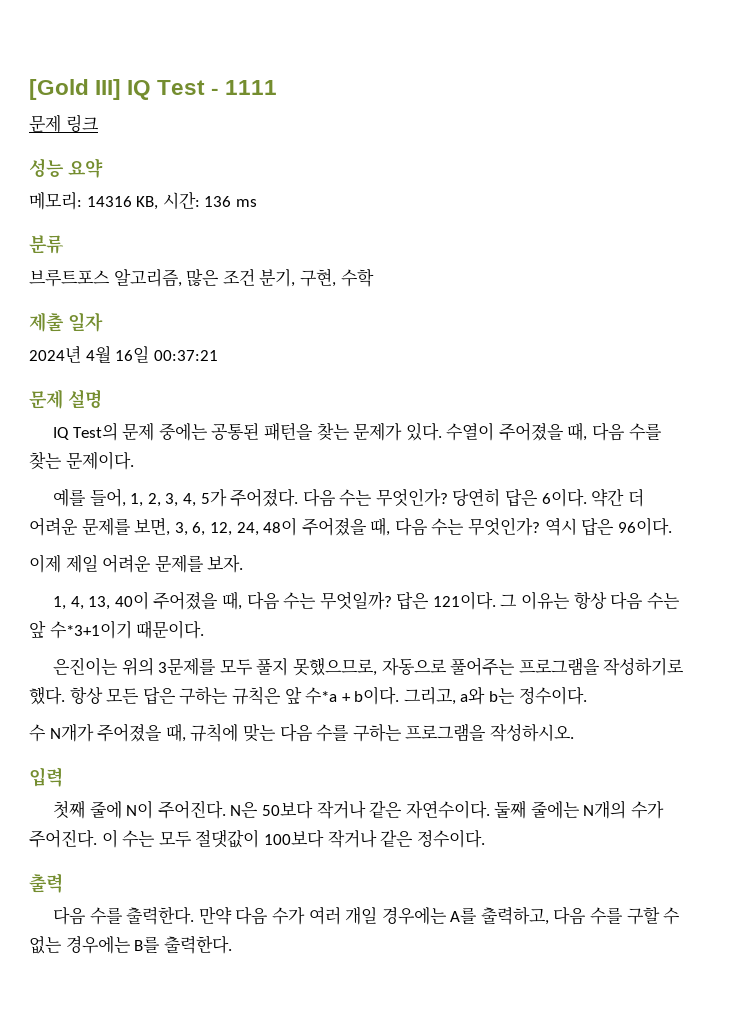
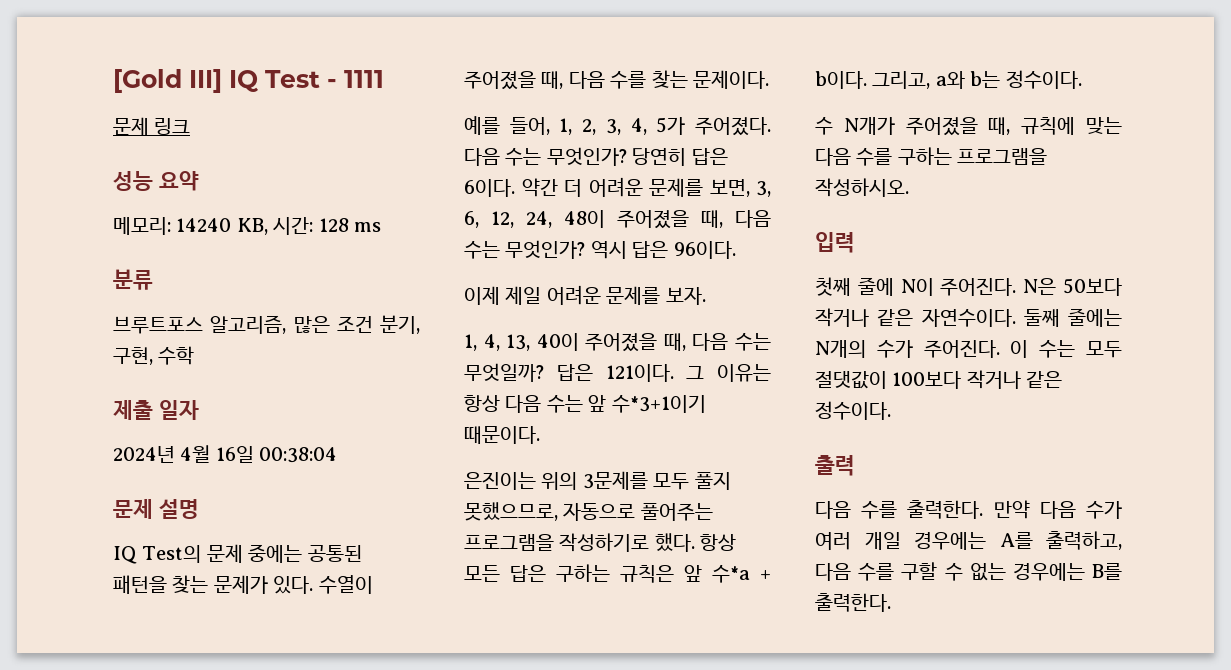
- 메모리: 14316 KB, 시간: 136 ms
+ 메모리: 14240 KB, 시간: 128 ms
- 2024년 4월 16일 00:37:21
+ 2024년 4월 16일 00:38:04

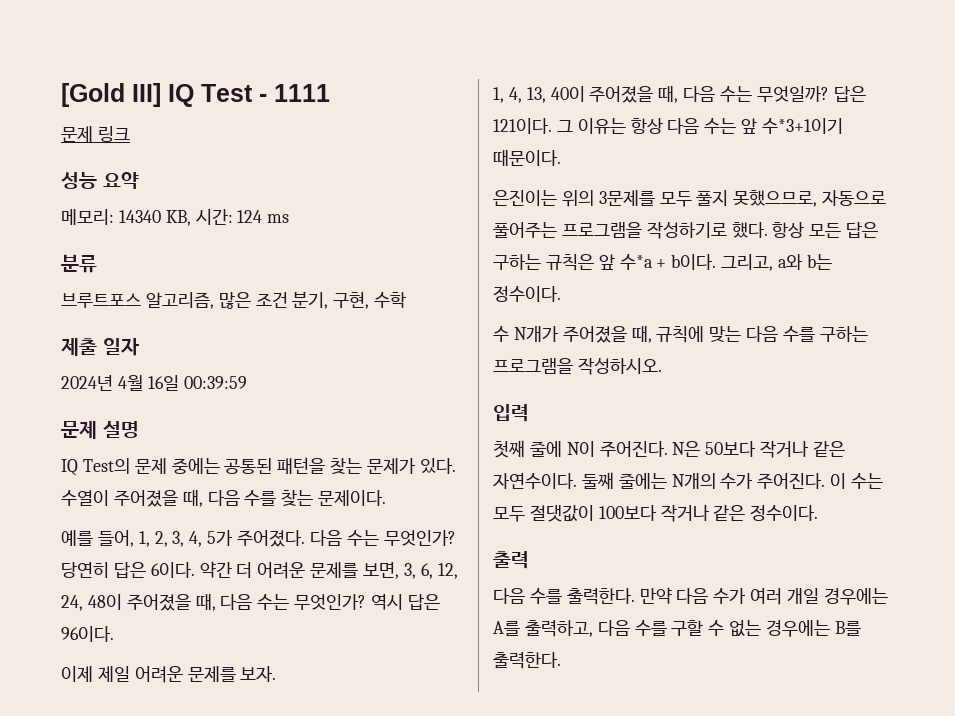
- 메모리: 14240 KB, 시간: 128 ms
+ 메모리: 14340 KB, 시간: 124 ms
- 2024년 4월 16일 00:38:04
+ 2024년 4월 16일 00:39:59

